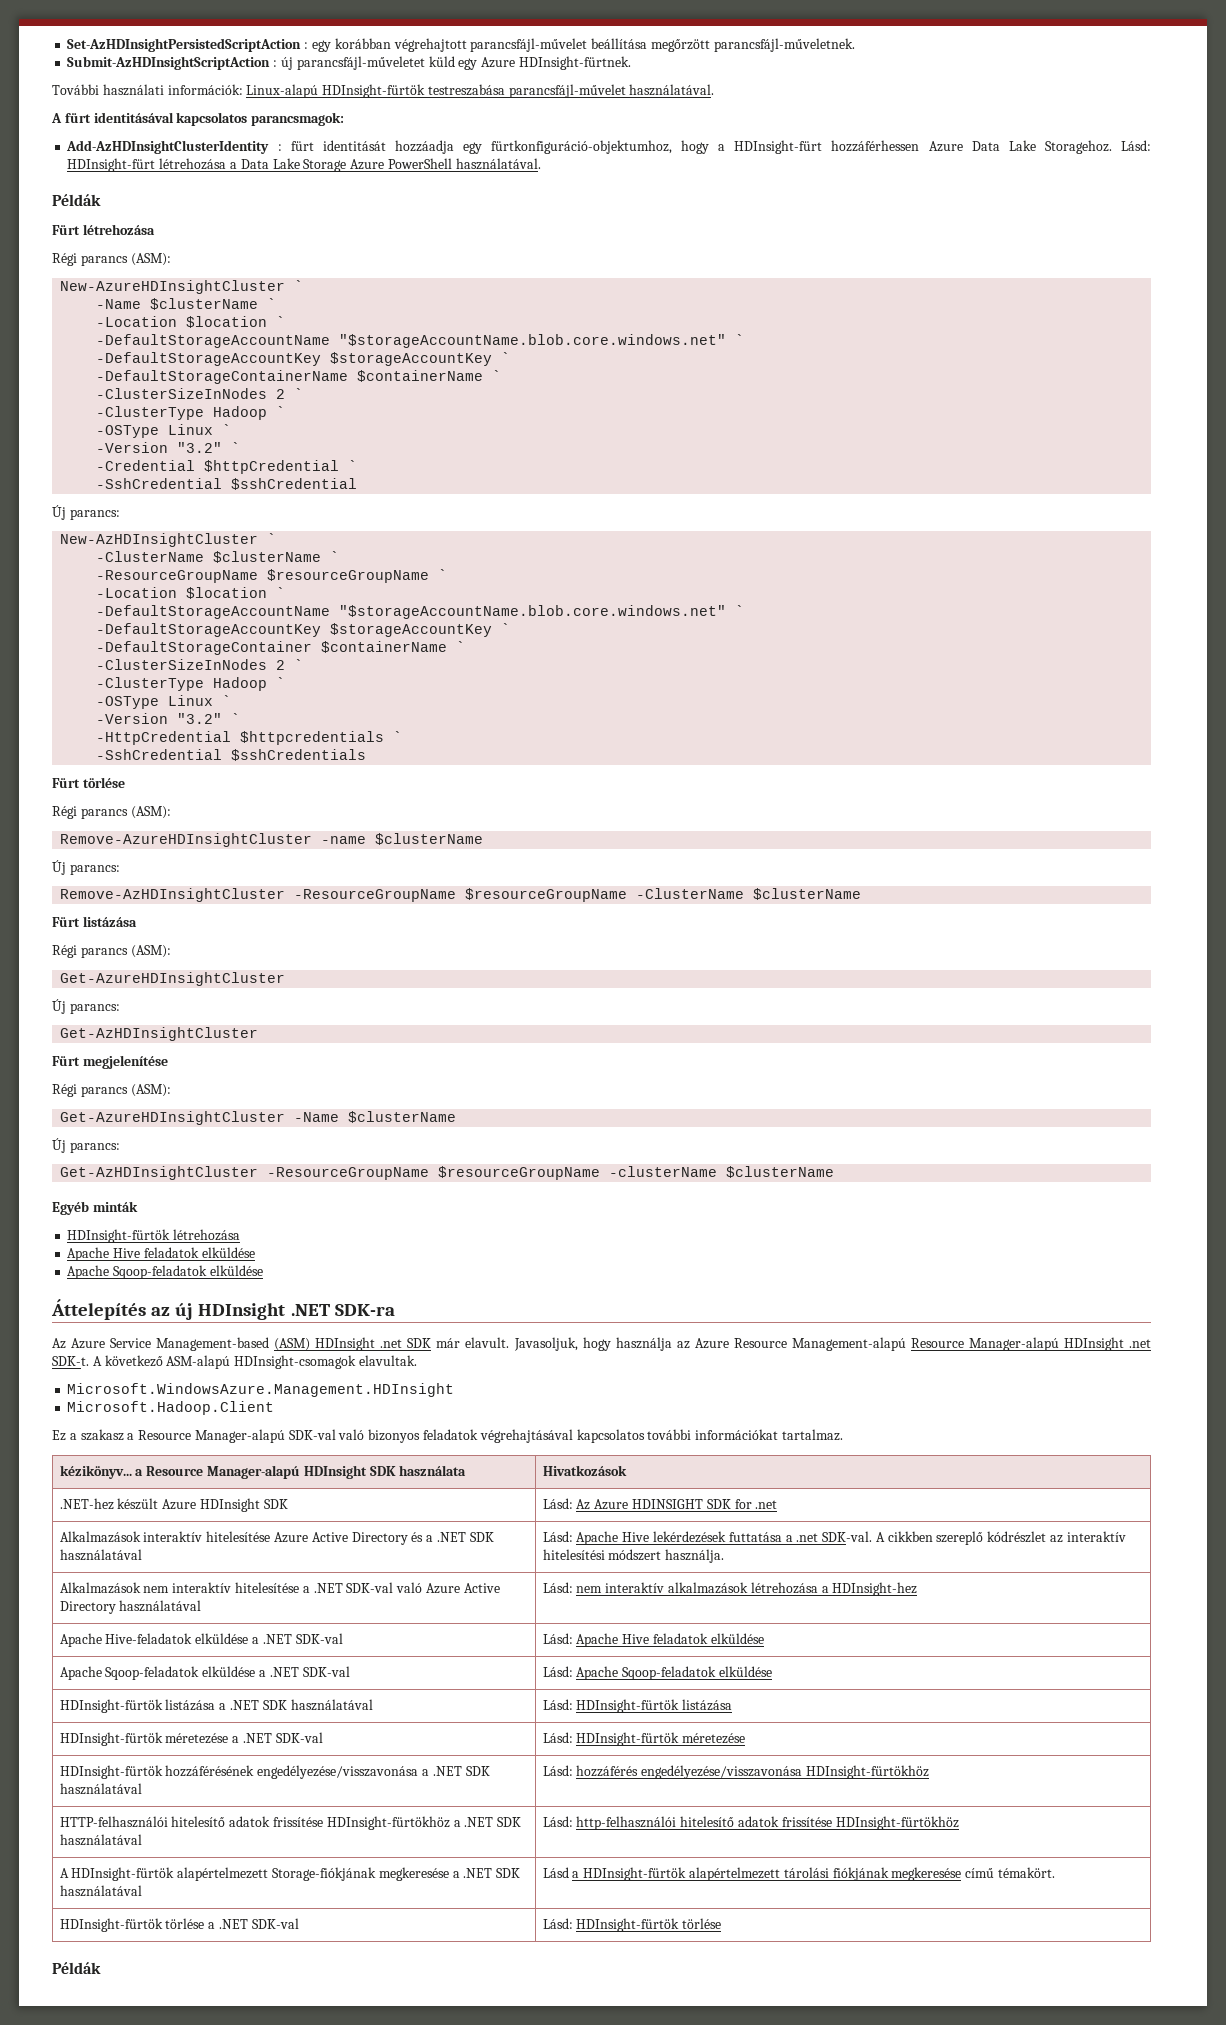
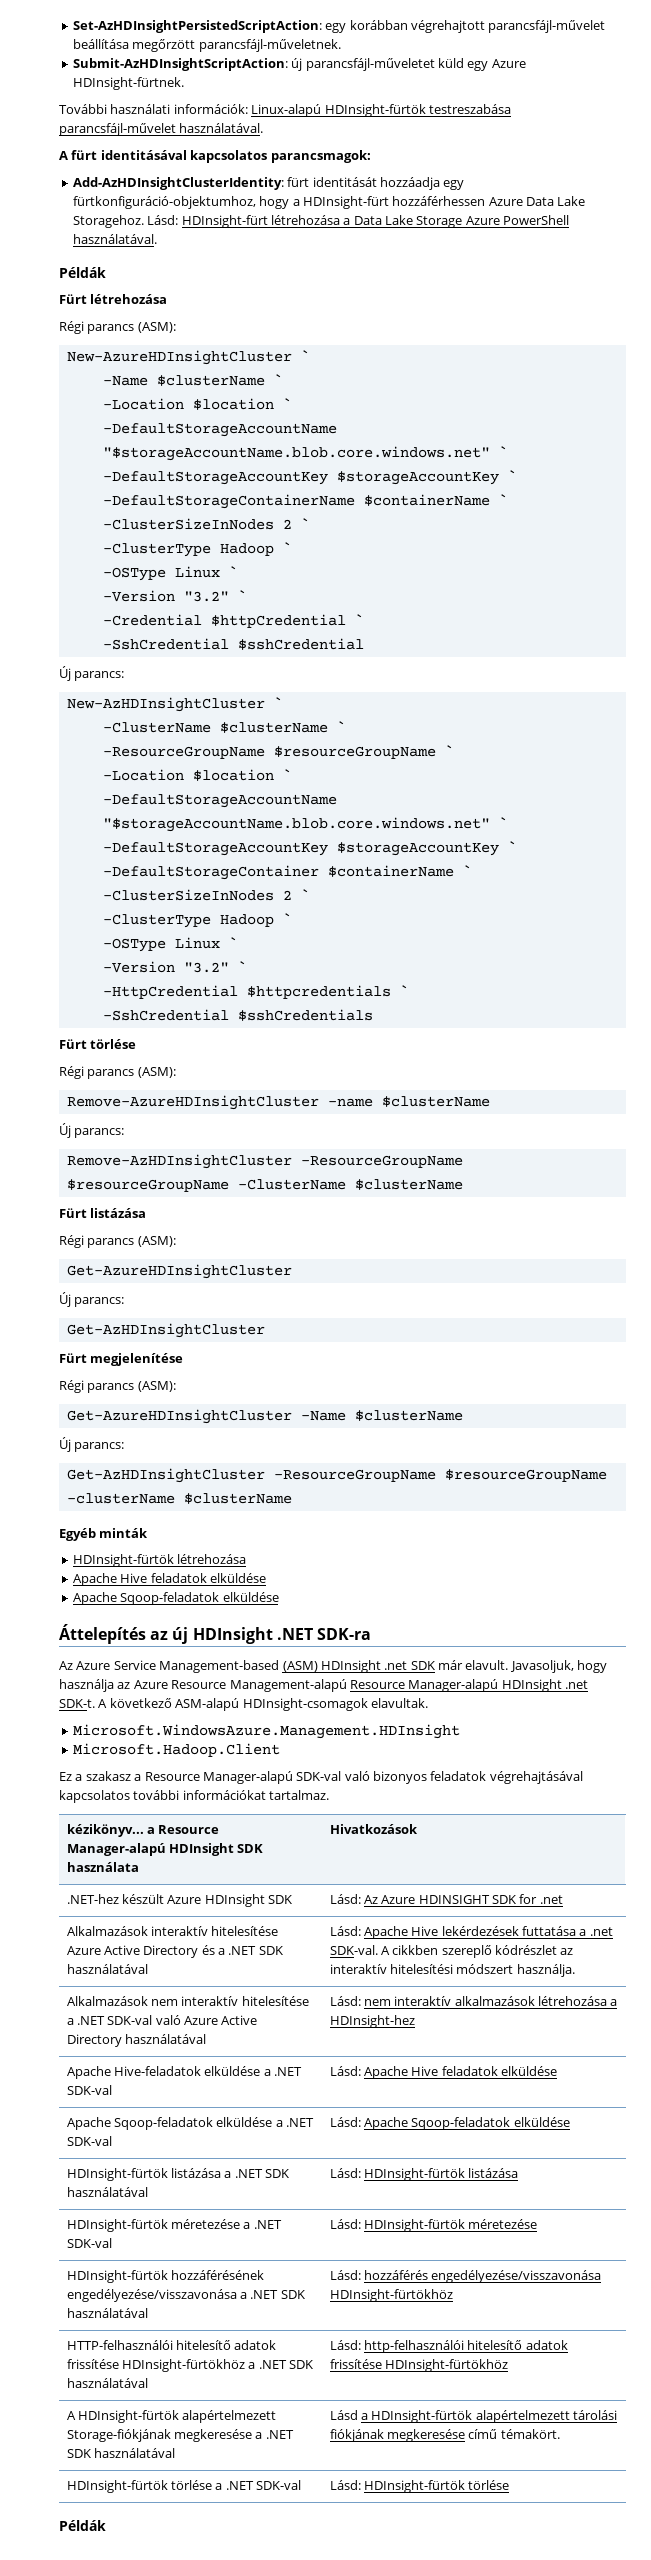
- Set-AzHDInsightPersistedScriptAction : egy korábban végrehajtott parancsfájl-művelet beállítása megőrzött parancsfájl-műveletnek.
+ Set-AzHDInsightPersistedScriptAction: egy korábban végrehajtott parancsfájl-művelet beállítása megőrzött parancsfájl-műveletnek.
- Submit-AzHDInsightScriptAction : új parancsfájl-műveletet küld egy Azure HDInsight-fürtnek.
+ Submit-AzHDInsightScriptAction: új parancsfájl-műveletet küld egy Azure HDInsight-fürtnek.
- Add-AzHDInsightClusterIdentity : fürt identitását hozzáadja egy fürtkonfiguráció-objektumhoz, hogy a HDInsight-fürt hozzáférhessen Azure Data Lake Storagehoz.
+ Add-AzHDInsightClusterIdentity: fürt identitását hozzáadja egy fürtkonfiguráció-objektumhoz, hogy a HDInsight-fürt hozzáférhessen Azure Data Lake Storagehoz.

